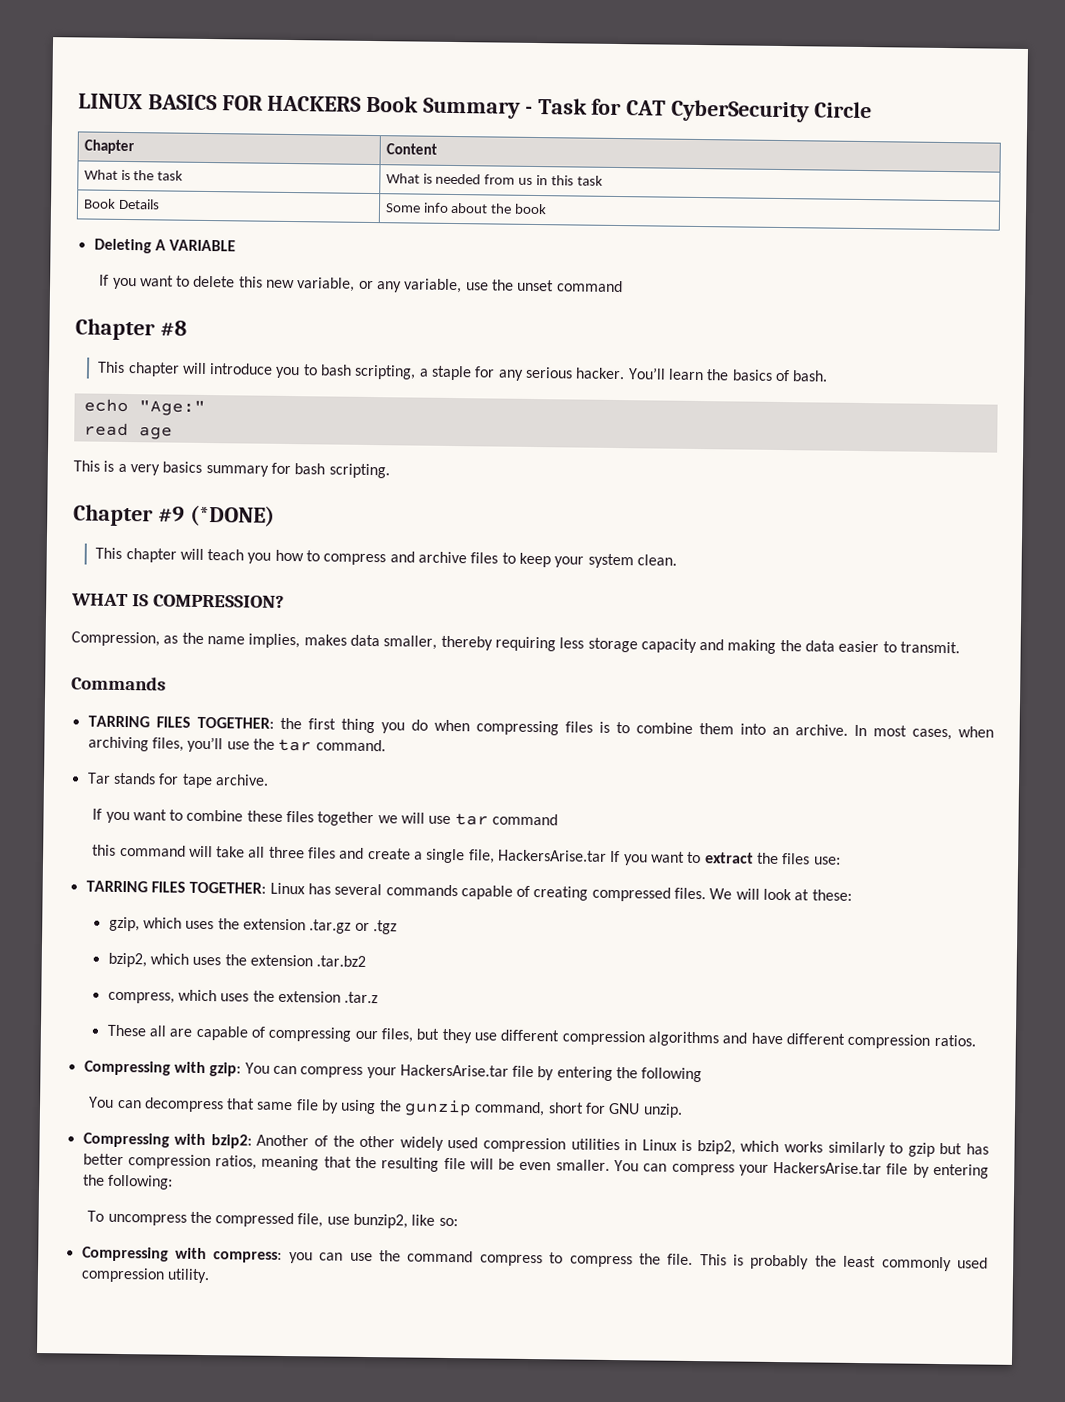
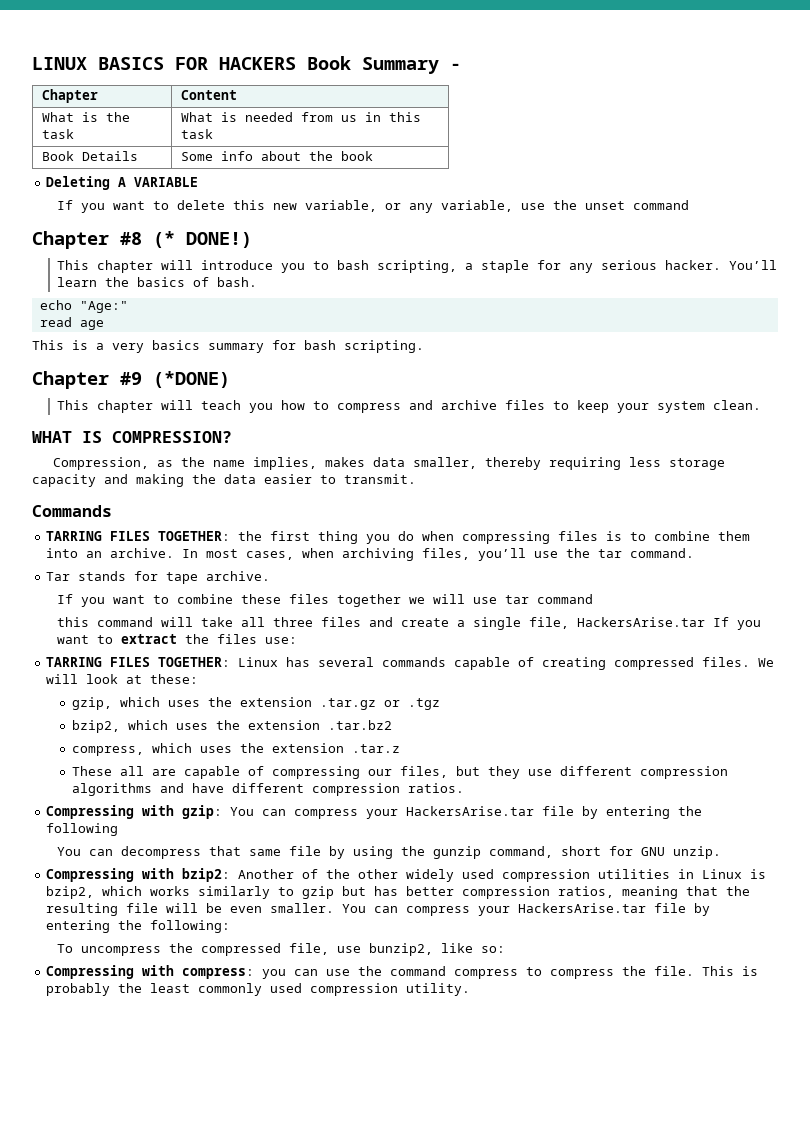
- LINUX BASICS FOR HACKERS Book Summary - Task for CAT CyberSecurity Circle
+ LINUX BASICS FOR HACKERS Book Summary -
- Chapter #8
+ Chapter #8 (* DONE!)

